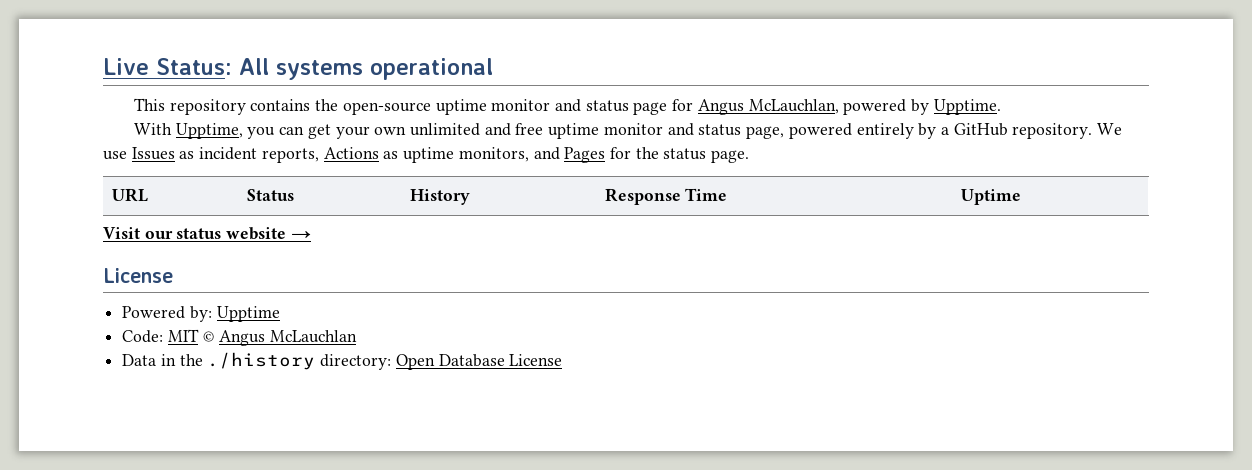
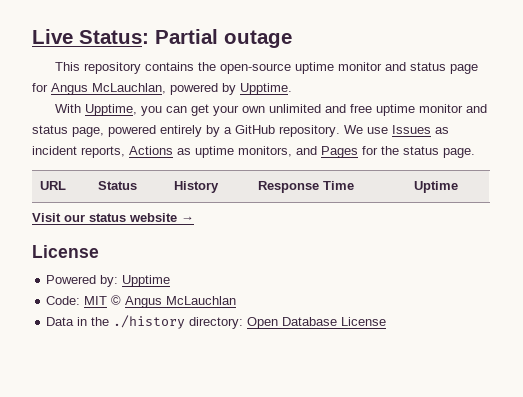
- Live Status: All systems operational
+ Live Status: Partial outage

